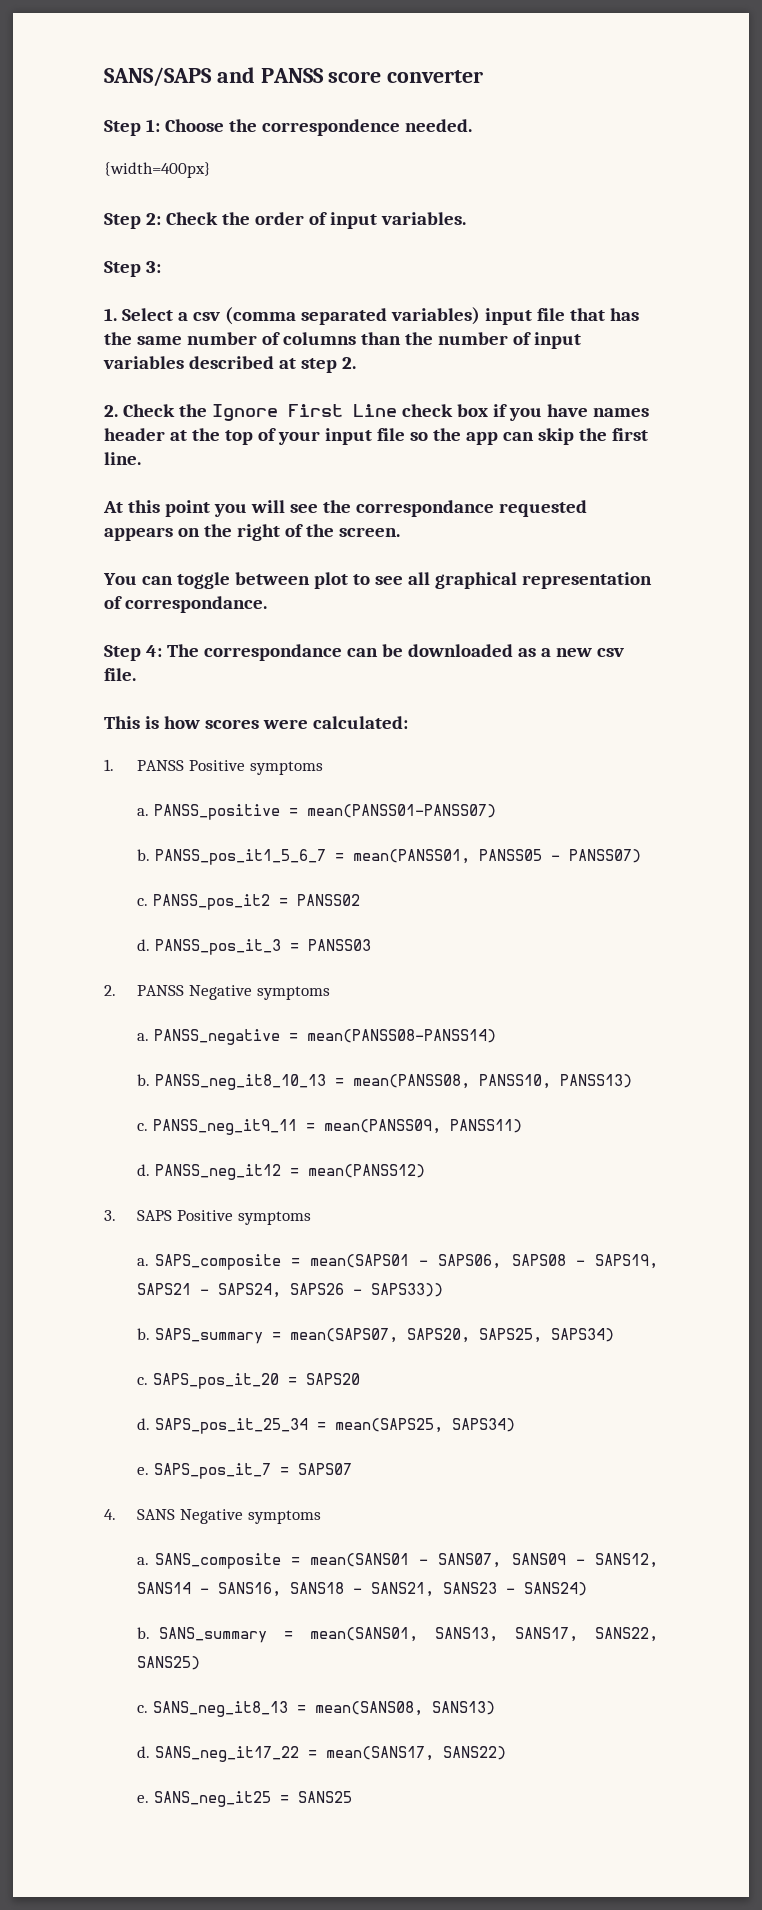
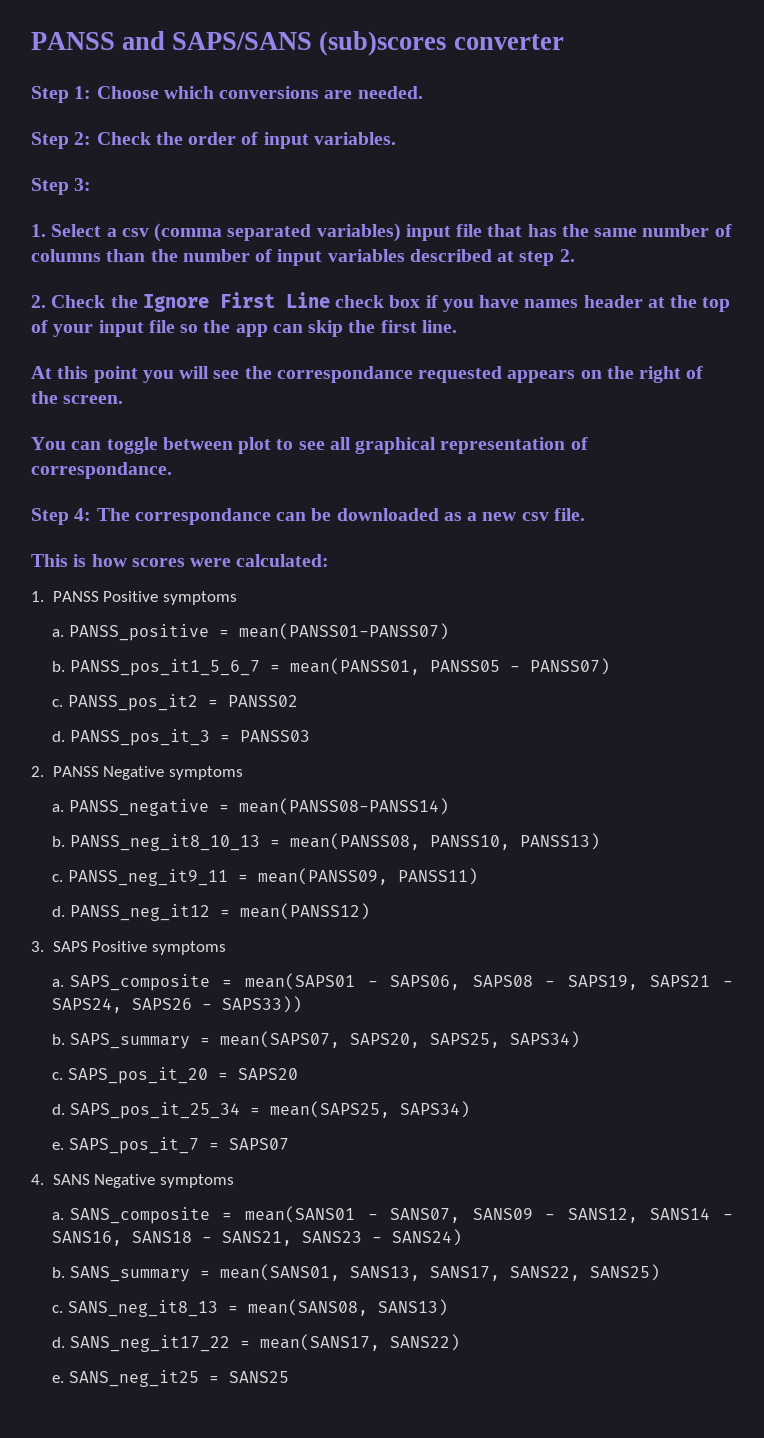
- SANS/SAPS and PANSS score converter
+ PANSS and SAPS/SANS (sub)scores converter
- Step 1: Choose the correspondence needed.
+ Step 1: Choose which conversions are needed.
- {width=400px}

